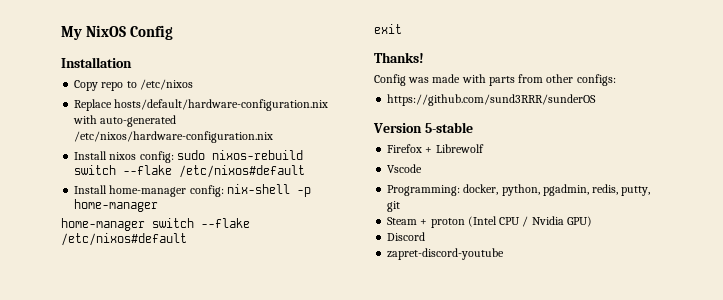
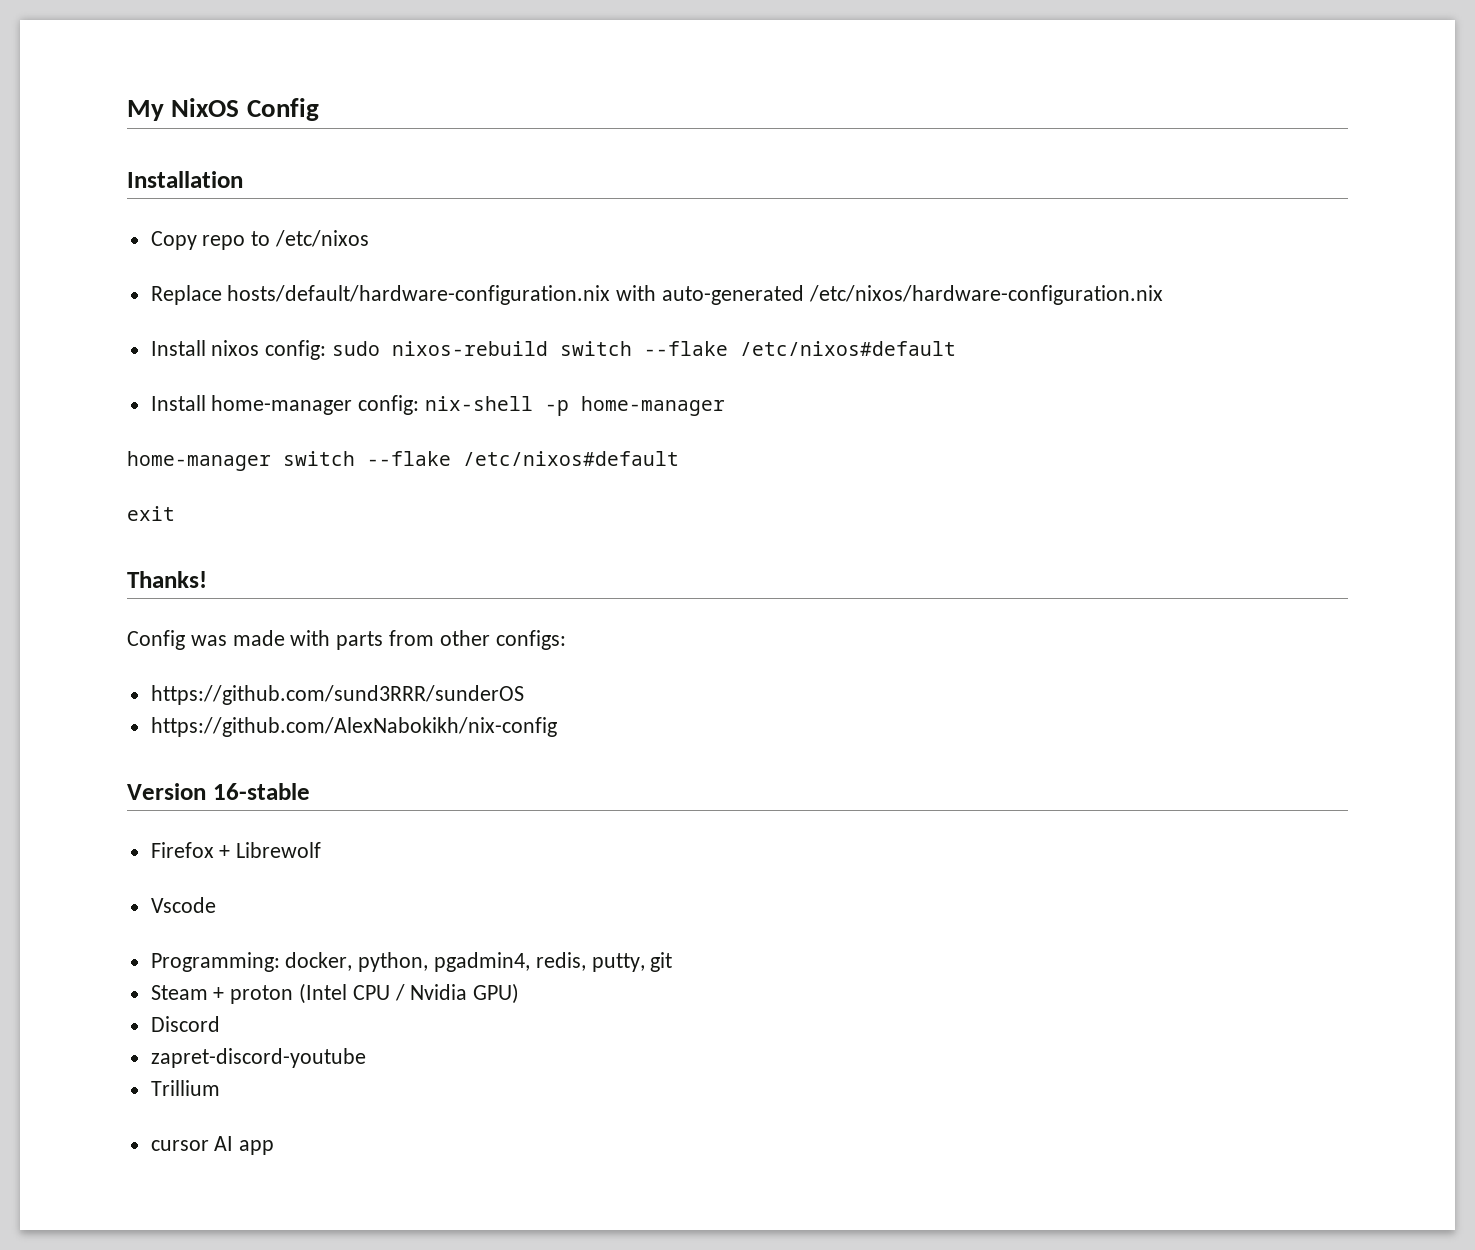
+ https://github.com/AlexNabokikh/nix-config
- Version 5-stable
+ Version 16-stable
- Programming: docker, python, pgadmin, redis, putty, git
+ Programming: docker, python, pgadmin4, redis, putty, git
+ Trillium
+ cursor AI app

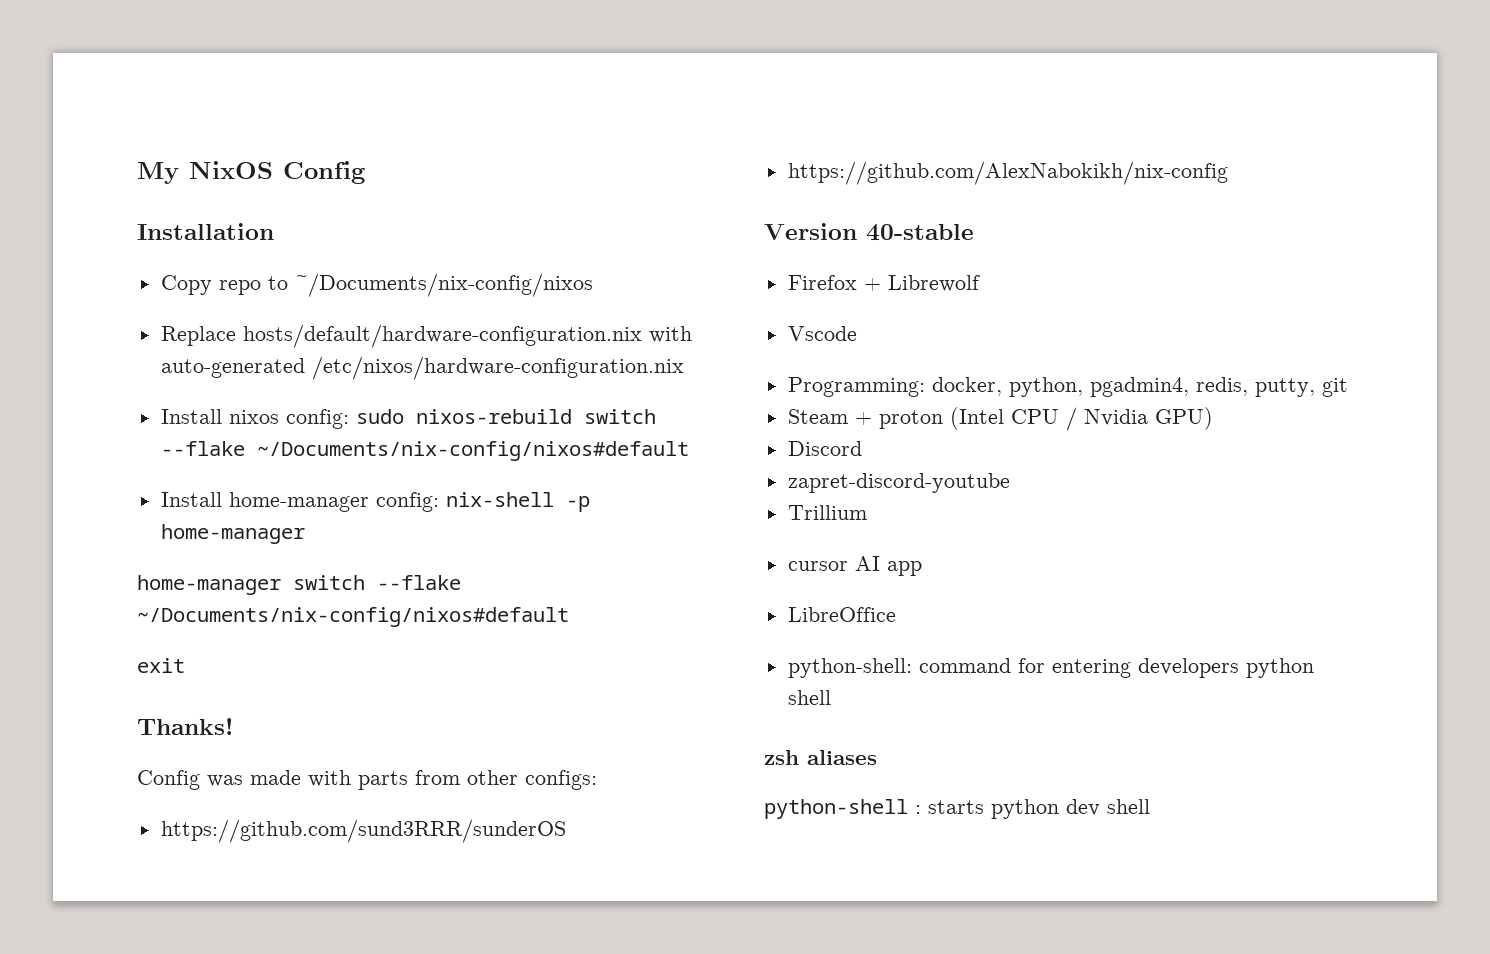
- Copy repo to /etc/nixos
+ Copy repo to ~/Documents/nix-config/nixos
- Install nixos config: sudo nixos-rebuild switch --flake /etc/nixos#default
+ Install nixos config: sudo nixos-rebuild switch --flake ~/Documents/nix-config/nixos#default
- home-manager switch --flake /etc/nixos#default
+ home-manager switch --flake ~/Documents/nix-config/nixos#default
- Version 16-stable
+ Version 40-stable
+ LibreOffice
+ python-shell: command for entering developers python shell
+ zsh aliases
+ python-shell : starts python dev shell

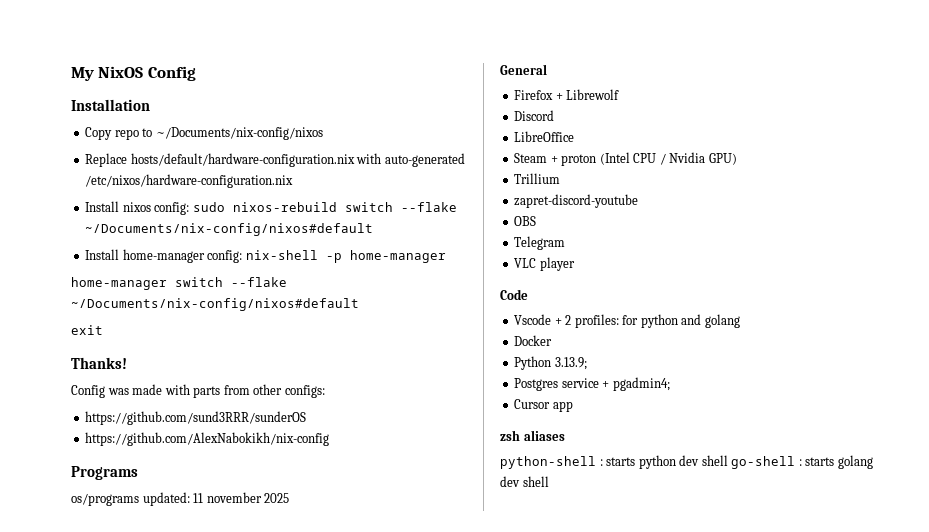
- Version 40-stable
+ Programs
+ os/programs updated: 11 november 2025
+ General
  Firefox + Librewolf
- Vscode
- Programming: docker, python, pgadmin4, redis, putty, git
+ Discord
+ LibreOffice
- Discord
+ Trillium
- Trillium
- cursor AI app
- LibreOffice
- python-shell: command for entering developers python shell
+ OBS
+ Telegram
+ VLC player
+ Code
+ Vscode + 2 profiles: for python and golang
+ Docker
+ Python 3.13.9;
+ Postgres service + pgadmin4;
+ Cursor app
- python-shell : starts python dev shell
+ python-shell : starts python dev shell go-shell : starts golang dev shell

